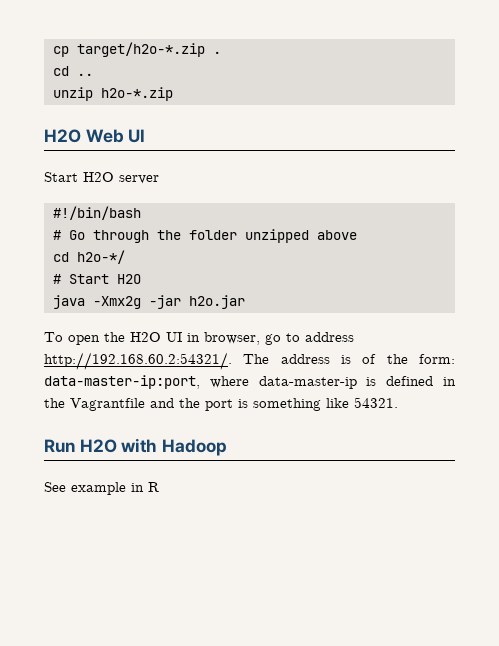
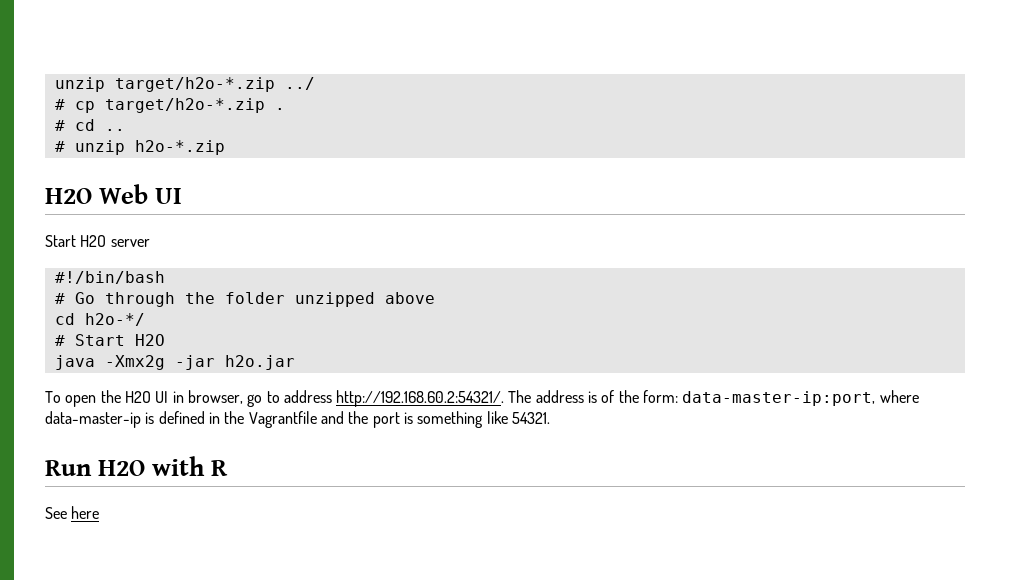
- cp target/h2o-*.zip .
+ unzip target/h2o-*.zip ../
+ # cp target/h2o-*.zip .
- cd ..
+ # cd ..
- unzip h2o-*.zip
+ # unzip h2o-*.zip
- Run H2O with Hadoop
+ Run H2O with R
- See example in R
+ See here

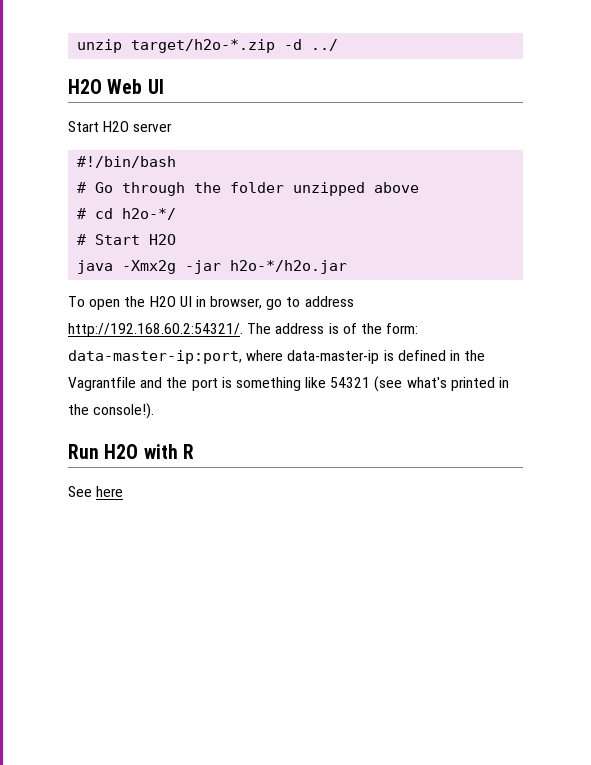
- unzip target/h2o-*.zip ../
+ unzip target/h2o-*.zip -d ../
- # cp target/h2o-*.zip .
- # cd ..
- # unzip h2o-*.zip
- cd h2o-*/
+ # cd h2o-*/
- java -Xmx2g -jar h2o.jar
+ java -Xmx2g -jar h2o-*/h2o.jar
- To open the H2O UI in browser, go to address http://192.168.60.2:54321/. The address is of the form: data-master-ip:port, where data-master-ip is defined in the Vagrantfile and the port is something like 54321.
+ To open the H2O UI in browser, go to address http://192.168.60.2:54321/. The address is of the form: data-master-ip:port, where data-master-ip is defined in the Vagrantfile and the port is something like 54321 (see what's printed in the console!).

